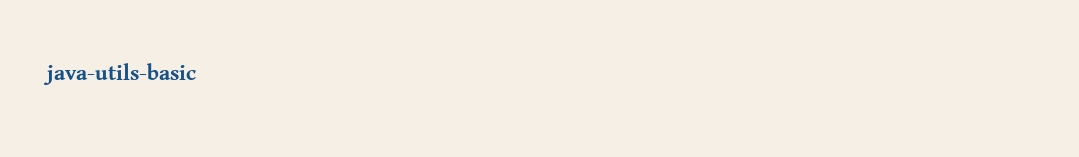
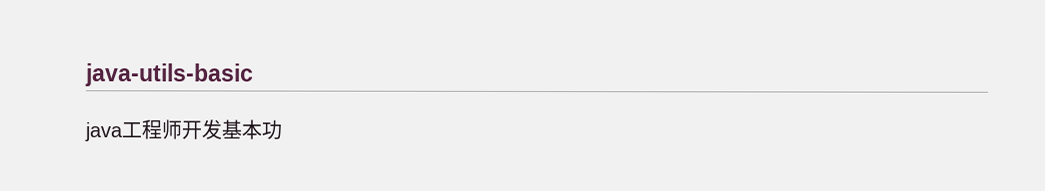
+ java工程师开发基本功

